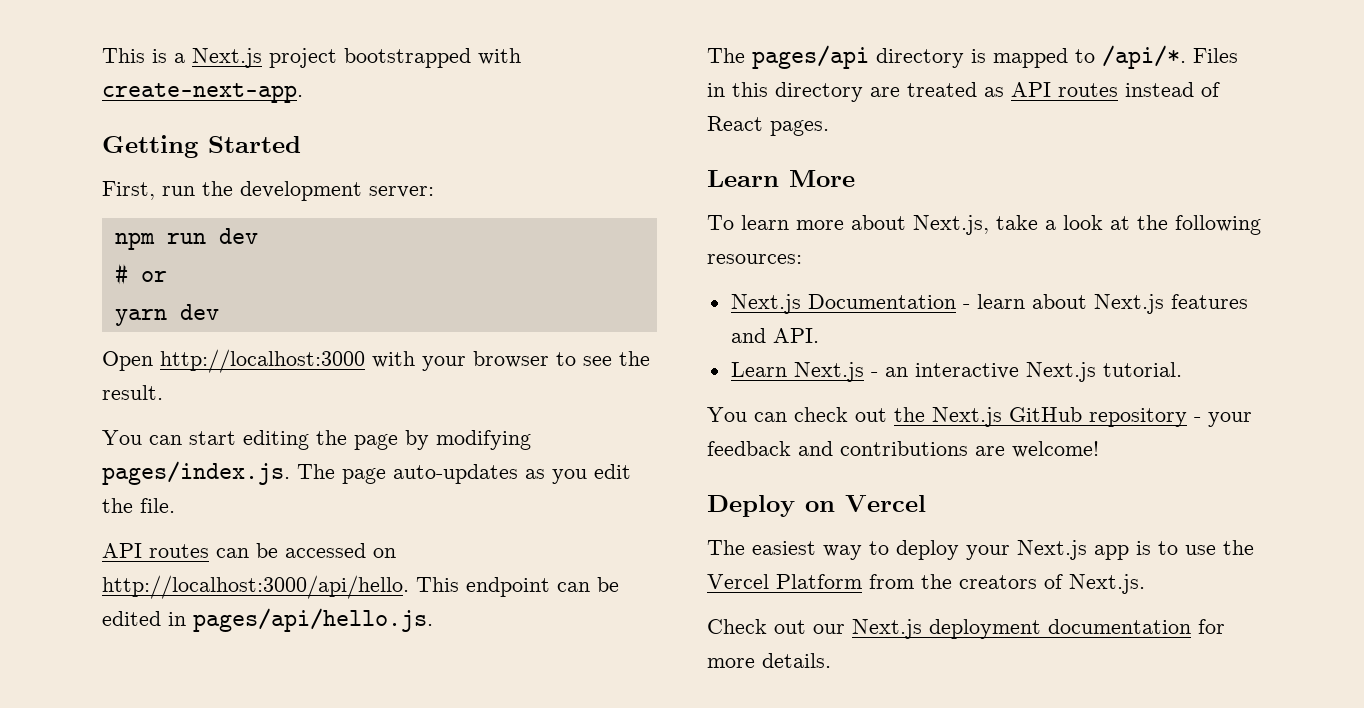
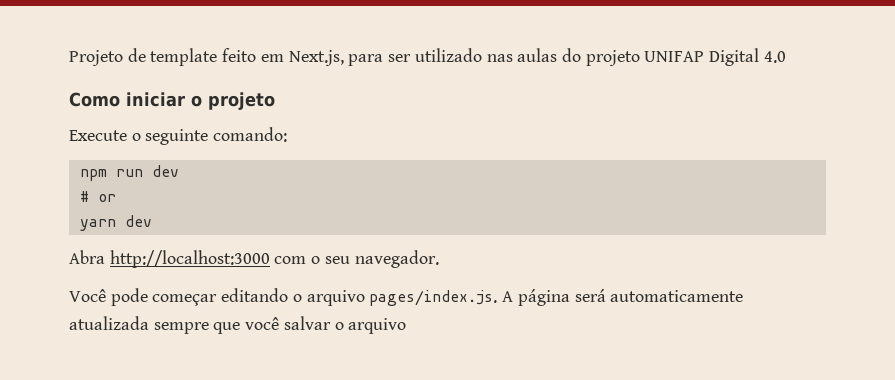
- This is a Next.js project bootstrapped with create-next-app.
- Getting Started
- First, run the development server:
+ Projeto de template feito em Next.js, para ser utilizado nas aulas do projeto UNIFAP Digital 4.0
+ Como iniciar o projeto
+ Execute o seguinte comando:
- Open http://localhost:3000 with your browser to see the result.
- You can start editing the page by modifying pages/index.js. The page auto-updates as you edit the file.
- API routes can be accessed on http://localhost:3000/api/hello. This endpoint can be edited in pages/api/hello.js.
- The pages/api directory is mapped to /api/*. Files in this directory are treated as API routes instead of React pages.
- Learn More
- To learn more about Next.js, take a look at the following resources:
- Next.js Documentation - learn about Next.js features and API.
- Learn Next.js - an interactive Next.js tutorial.
- You can check out the Next.js GitHub repository - your feedback and contributions are welcome!
- Deploy on Vercel
- The easiest way to deploy your Next.js app is to use the Vercel Platform from the creators of Next.js.
- Check out our Next.js deployment documentation for more details.
+ Abra http://localhost:3000 com o seu navegador.
+ Você pode começar editando o arquivo pages/index.js. A página será automaticamente atualizada sempre que você salvar o arquivo

